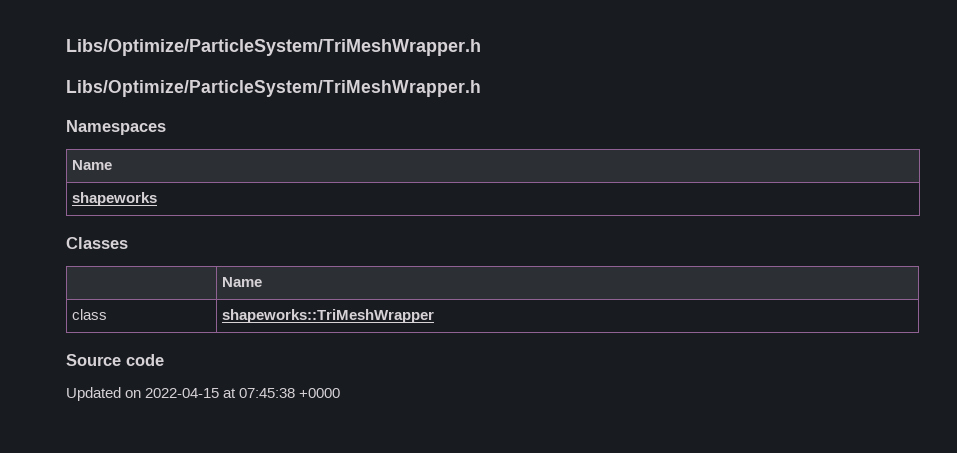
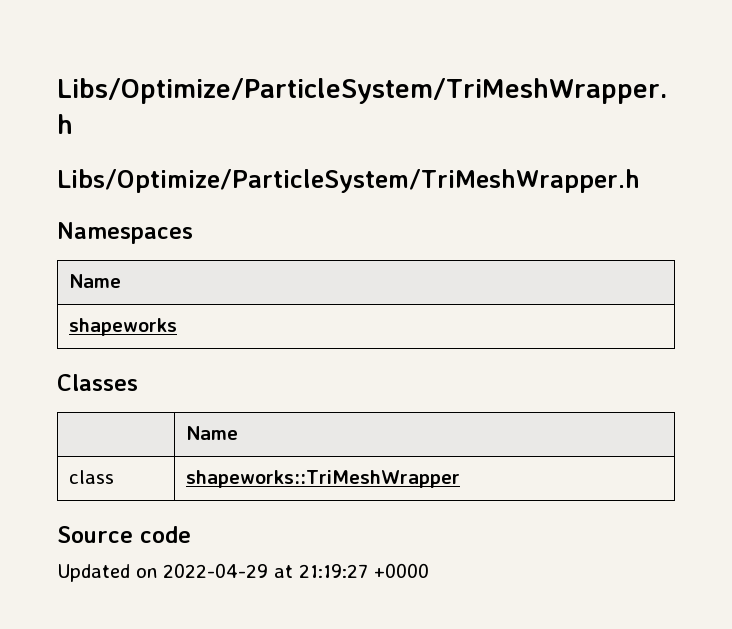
- Updated on 2022-04-15 at 07:45:38 +0000
+ Updated on 2022-04-29 at 21:19:27 +0000

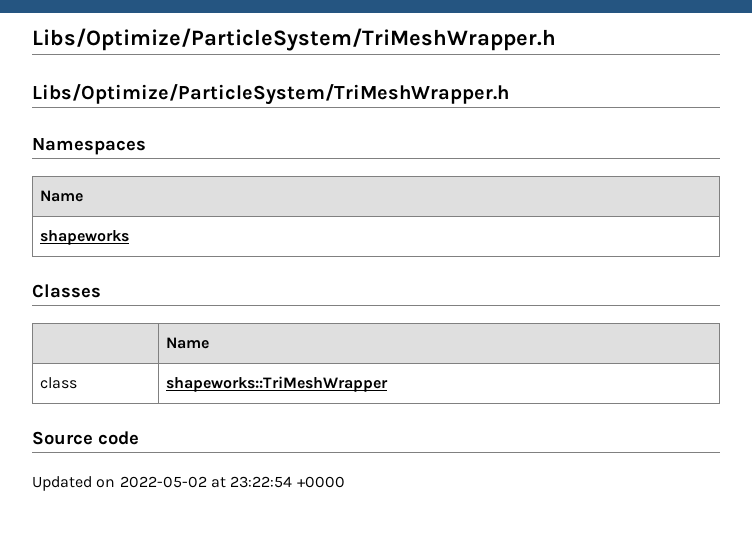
- Updated on 2022-04-29 at 21:19:27 +0000
+ Updated on 2022-05-02 at 23:22:54 +0000

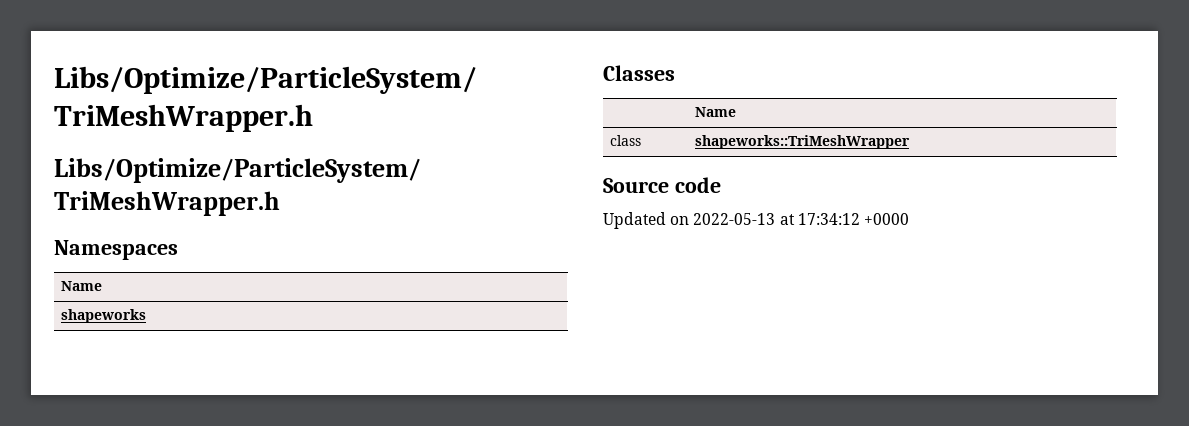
- Updated on 2022-05-02 at 23:22:54 +0000
+ Updated on 2022-05-13 at 17:34:12 +0000

